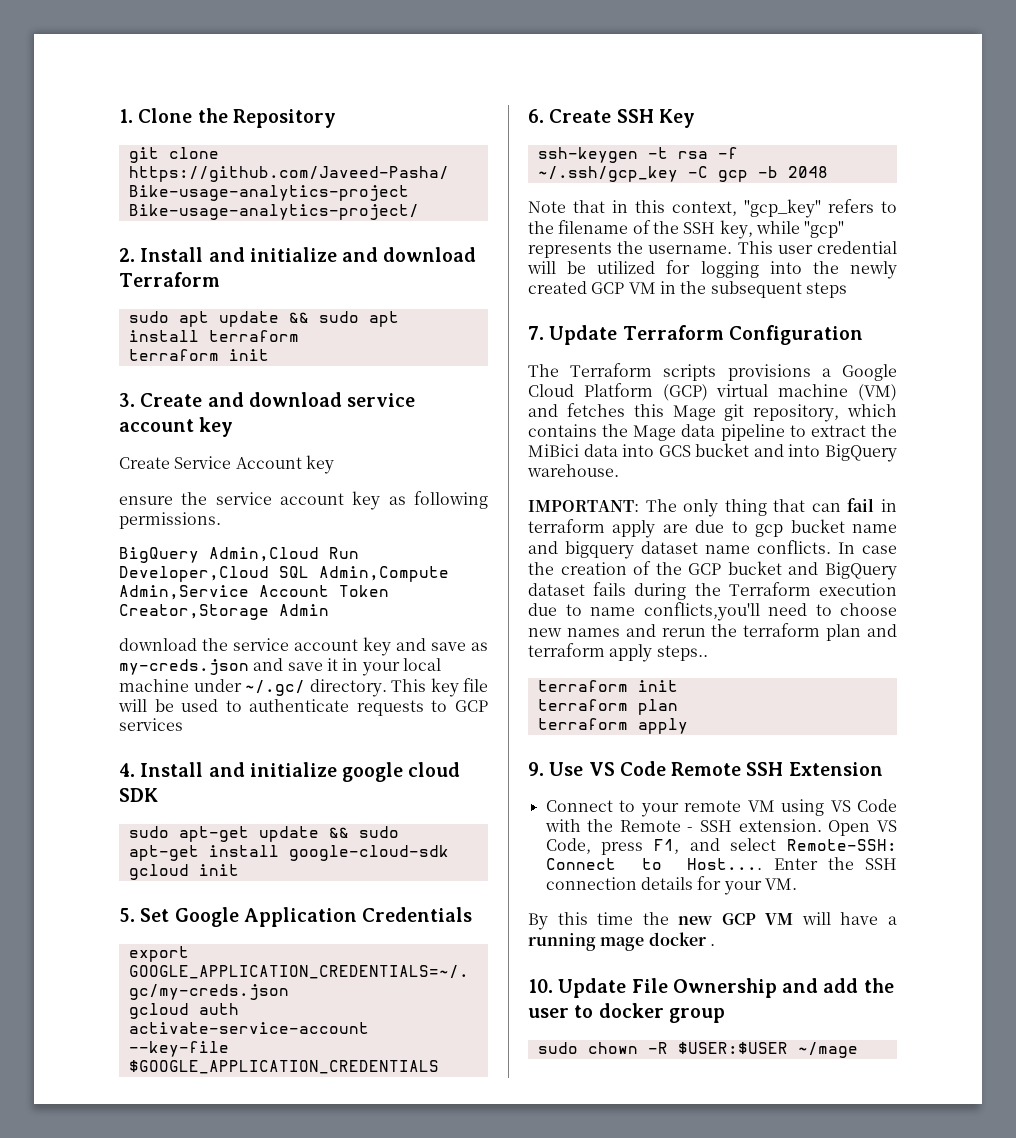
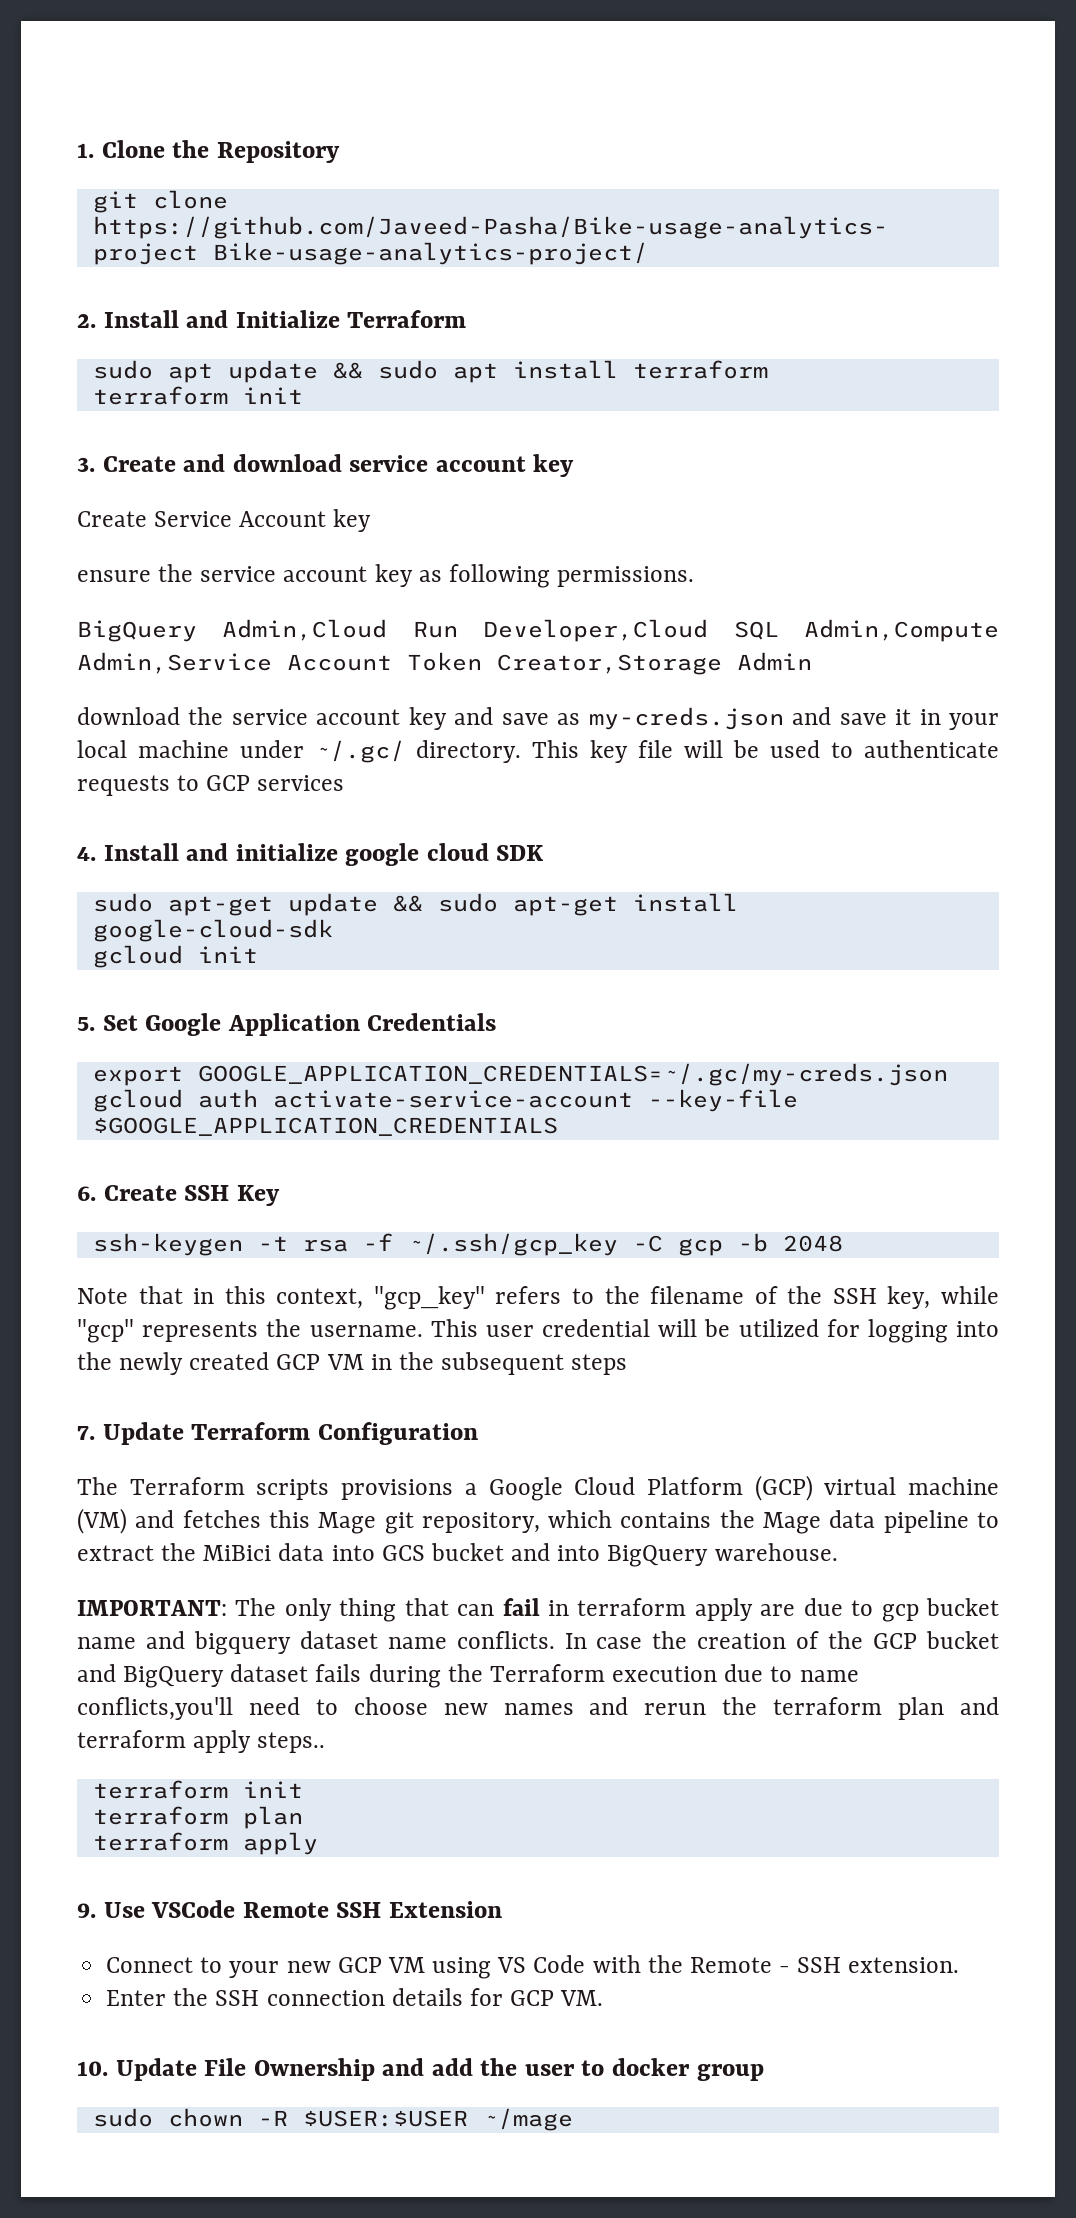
- 2. Install and initialize and download Terraform
+ 2. Install and Initialize Terraform
- 9. Use VS Code Remote SSH Extension
+ 9. Use VSCode Remote SSH Extension
- Connect to your remote VM using VS Code with the Remote - SSH extension. Open VS Code, press F1, and select Remote-SSH: Connect to Host.... Enter the SSH connection details for your VM.
+ Connect to your new GCP VM using VS Code with the Remote - SSH extension.
+ Enter the SSH connection details for GCP VM.
- By this time the new GCP VM will have a running mage docker .

